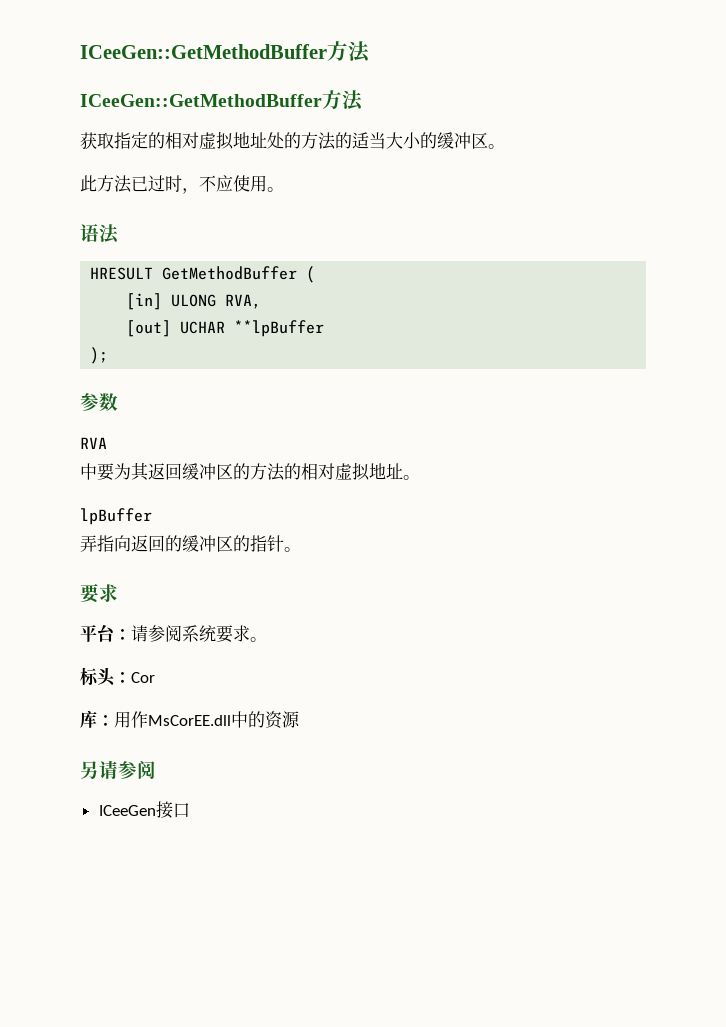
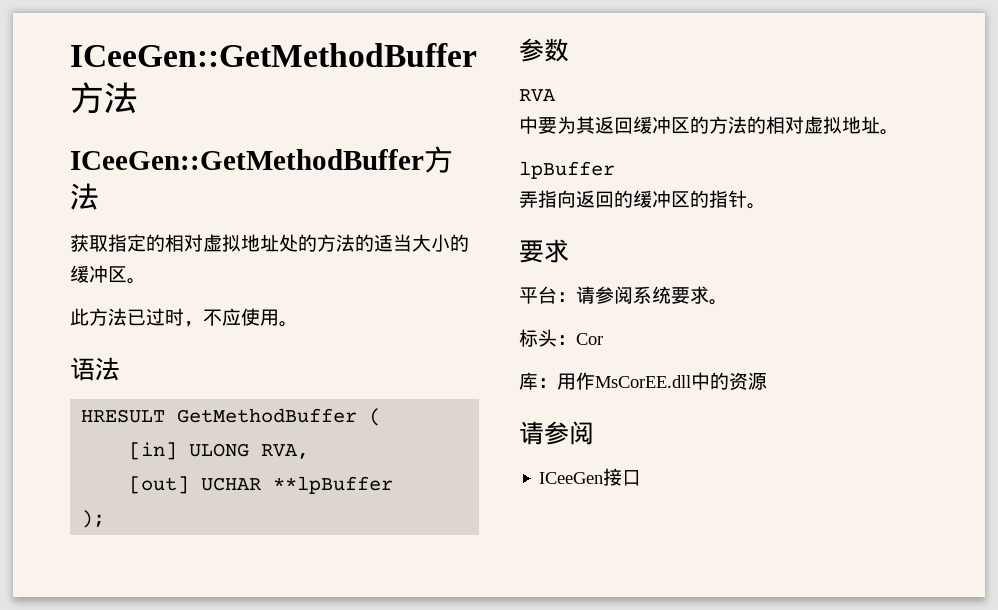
  库：用作MsCorEE.dll中的资源
- 另请参阅
+ 请参阅

